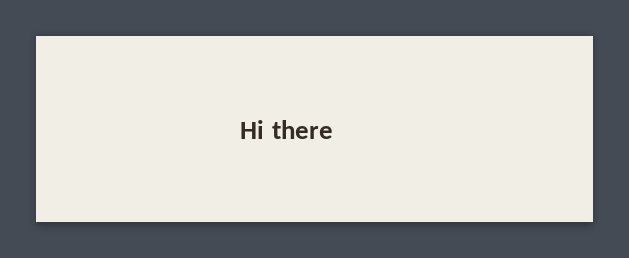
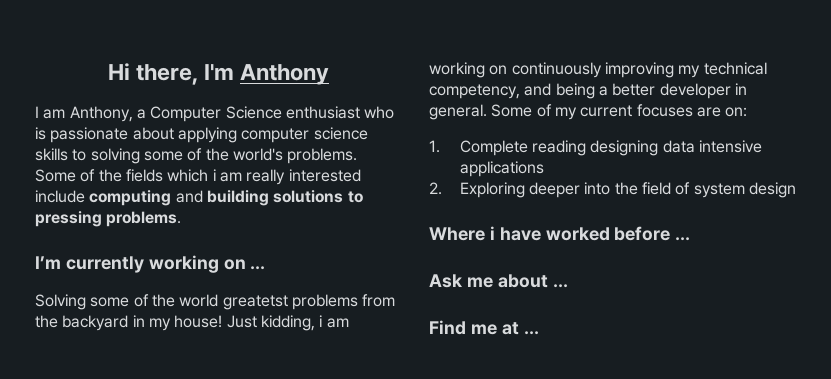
- Hi there
+ Hi there, I'm Anthony
+ I am Anthony, a Computer Science enthusiast who is passionate about applying computer science skills to solving some of the world's problems. Some of the fields which i am really interested include computing and building solutions to pressing problems.
+ I’m currently working on ...
+ Solving some of the world greatetst problems from the backyard in my house! Just kidding, i am working on continuously improving my technical competency, and being a better developer in general. Some of my current focuses are on:
+ 1. Complete reading designing data intensive applications
+ 2. Exploring deeper into the field of system design
+ Where i have worked before ...
+ Ask me about ...
+ Find me at ...

